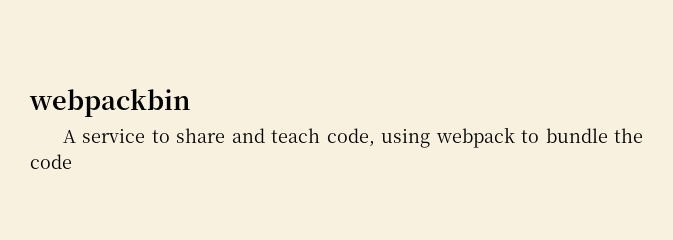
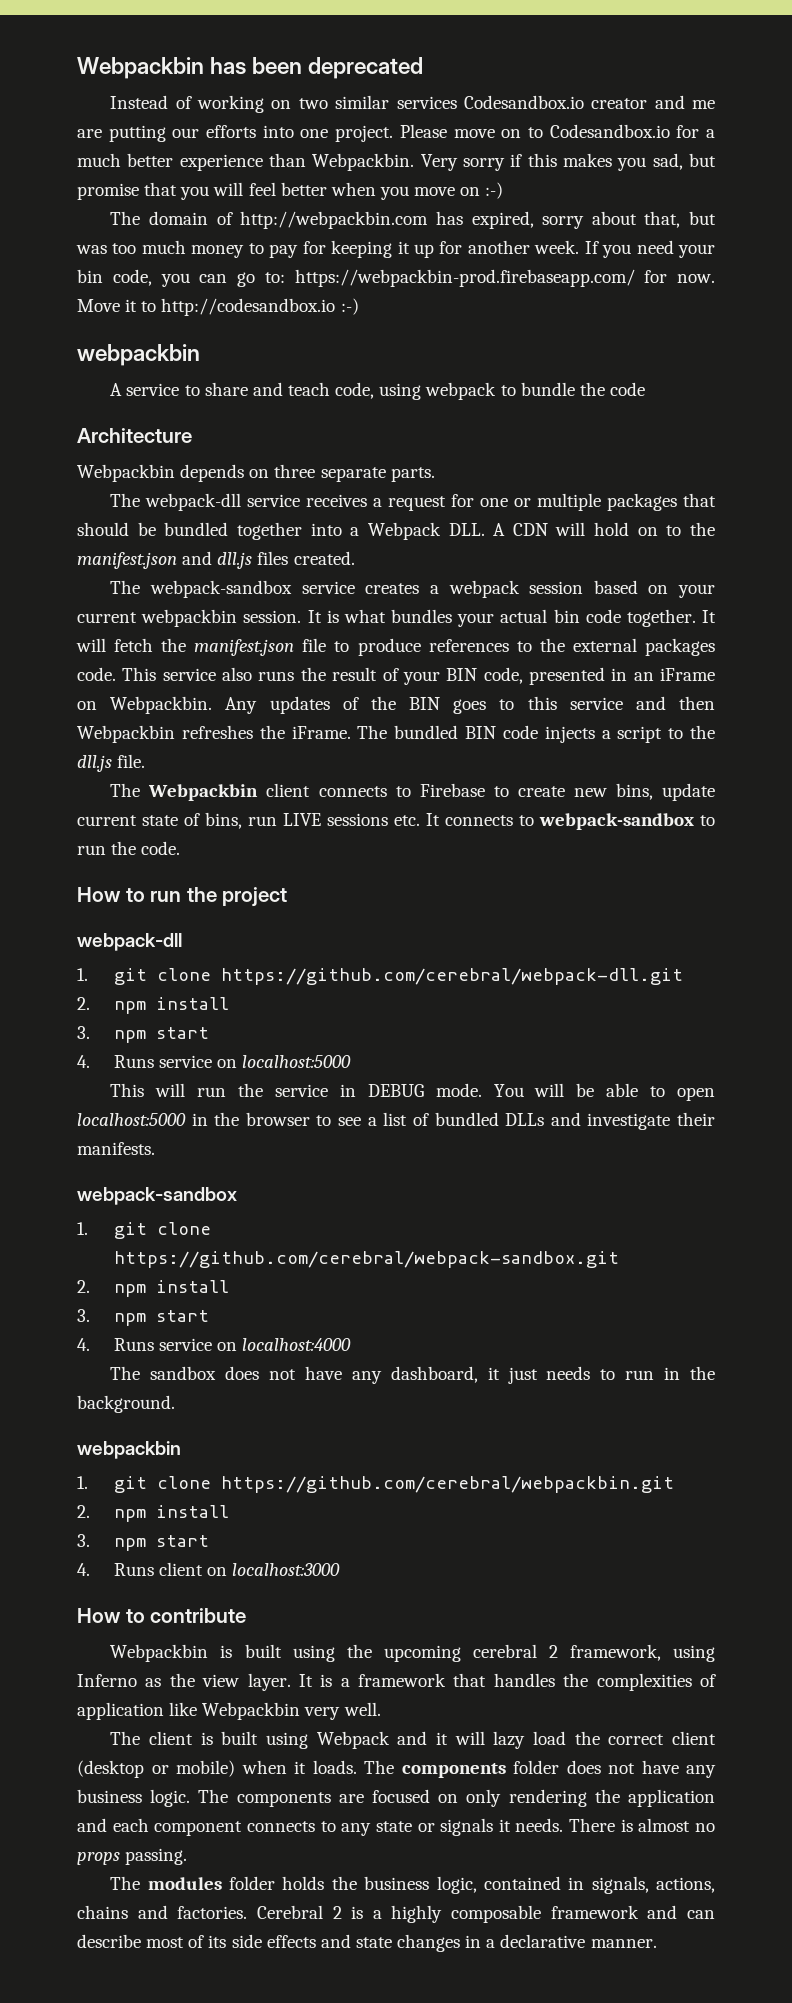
+ Webpackbin has been deprecated
+ Instead of working on two similar services Codesandbox.io creator and me are putting our efforts into one project. Please move on to Codesandbox.io for a much better experience than Webpackbin. Very sorry if this makes you sad, but promise that you will feel better when you move on :-)
+ The domain of http://webpackbin.com has expired, sorry about that, but was too much money to pay for keeping it up for another week. If you need your bin code, you can go to: https://webpackbin-prod.firebaseapp.com/ for now. Move it to http://codesandbox.io :-)
+ Architecture
+ Webpackbin depends on three separate parts.
+ The webpack-dll service receives a request for one or multiple packages that should be bundled together into a Webpack DLL. A CDN will hold on to the manifest.json and dll.js files created.
+ The webpack-sandbox service creates a webpack session based on your current webpackbin session. It is what bundles your actual bin code together. It will fetch the manifest.json file to produce references to the external packages code. This service also runs the result of your BIN code, presented in an iFrame on Webpackbin. Any updates of the BIN goes to this service and then Webpackbin refreshes the iFrame. The bundled BIN code injects a script to the dll.js file.
+ The Webpackbin client connects to Firebase to create new bins, update current state of bins, run LIVE sessions etc. It connects to webpack-sandbox to run the code.
+ How to run the project
+ webpack-dll
+ 1. git clone https://github.com/cerebral/webpack-dll.git
+ 2. npm install
+ 3. npm start
+ 4. Runs service on localhost:5000
+ This will run the service in DEBUG mode. You will be able to open localhost:5000 in the browser to see a list of bundled DLLs and investigate their manifests.
+ webpack-sandbox
+ 1. git clone https://github.com/cerebral/webpack-sandbox.git
+ 2. npm install
+ 3. npm start
+ 4. Runs service on localhost:4000
+ The sandbox does not have any dashboard, it just needs to run in the background.
+ webpackbin
+ 1. git clone https://github.com/cerebral/webpackbin.git
+ 2. npm install
+ 3. npm start
+ 4. Runs client on localhost:3000
+ How to contribute
+ Webpackbin is built using the upcoming cerebral 2 framework, using Inferno as the view layer. It is a framework that handles the complexities of application like Webpackbin very well.
+ The client is built using Webpack and it will lazy load the correct client (desktop or mobile) when it loads. The components folder does not have any business logic. The components are focused on only rendering the application and each component connects to any state or signals it needs. There is almost no props passing.
+ The modules folder holds the business logic, contained in signals, actions, chains and factories. Cerebral 2 is a highly composable framework and can describe most of its side effects and state changes in a declarative manner.

